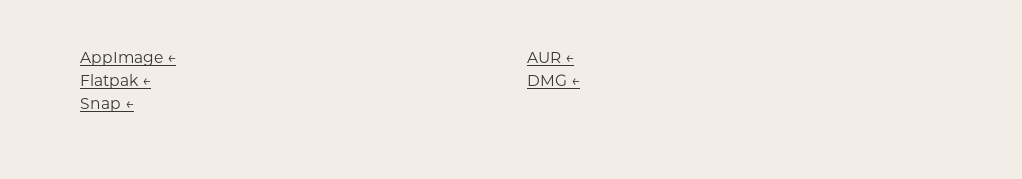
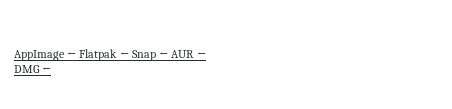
- AppImage ←
- Flatpak ←
- Snap ←
- AUR ←
+ AppImage ← Flatpak ← Snap ← AUR ←

